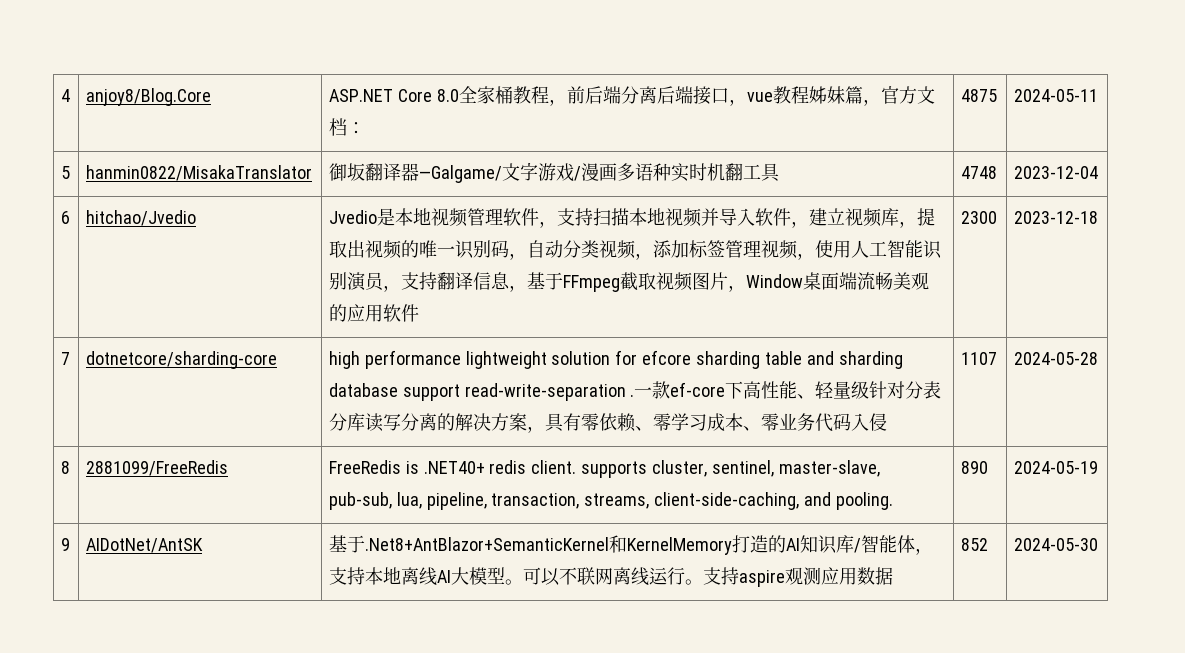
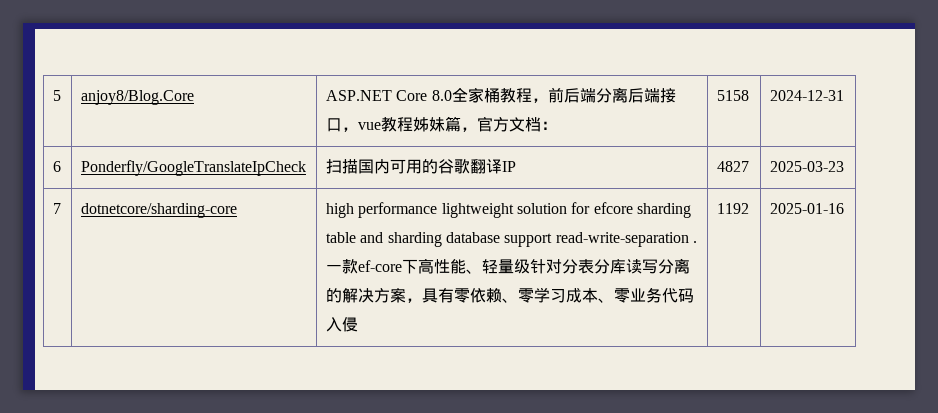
- 4 | anjoy8/Blog.Core | ASP.NET Core 8.0全家桶教程，前后端分离后端接口，vue教程姊妹篇，官方文档： | 4875 | 2024-05-11
- 5 | hanmin0822/MisakaTranslator | 御坂翻译器—Galgame/文字游戏/漫画多语种实时机翻工具 | 4748 | 2023-12-04
- 6 | hitchao/Jvedio | Jvedio是本地视频管理软件，支持扫描本地视频并导入软件，建立视频库，提取出视频的唯一识别码，自动分类视频，添加标签管理视频，使用人工智能识别演员，支持翻译信息，基于FFmpeg截取视频图片，Window桌面端流畅美观的应用软件 | 2300 | 2023-12-18
+ 5 | anjoy8/Blog.Core | ASP.NET Core 8.0全家桶教程，前后端分离后端接口，vue教程姊妹篇，官方文档： | 5158 | 2024-12-31
+ 6 | Ponderfly/GoogleTranslateIpCheck | 扫描国内可用的谷歌翻译IP | 4827 | 2025-03-23
- 1107 | 2024-05-28
- 8 | 2881099/FreeRedis | FreeRedis is .NET40+ redis client. supports cluster, sentinel, master-slave, pub-sub, lua, pipeline, transaction, streams, client-side-caching, and pooling. | 890 | 2024-05-19
- 9 | AIDotNet/AntSK | 基于.Net8+AntBlazor+SemanticKernel和KernelMemory打造的AI知识库/智能体，支持本地离线AI大模型。可以不联网离线运行。支持aspire观测应用数据 | 852 | 2024-05-30
+ 1192 | 2025-01-16

